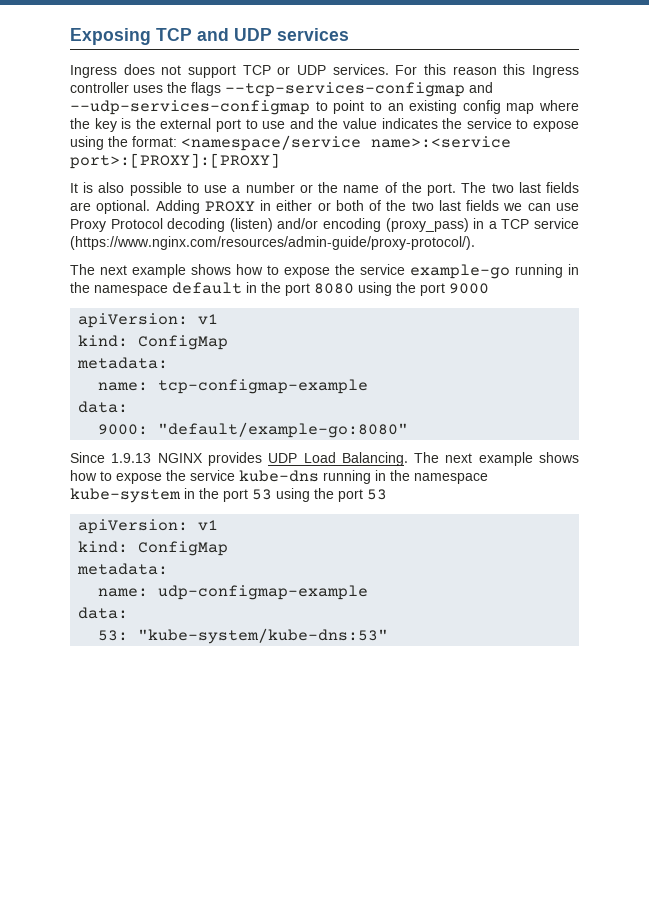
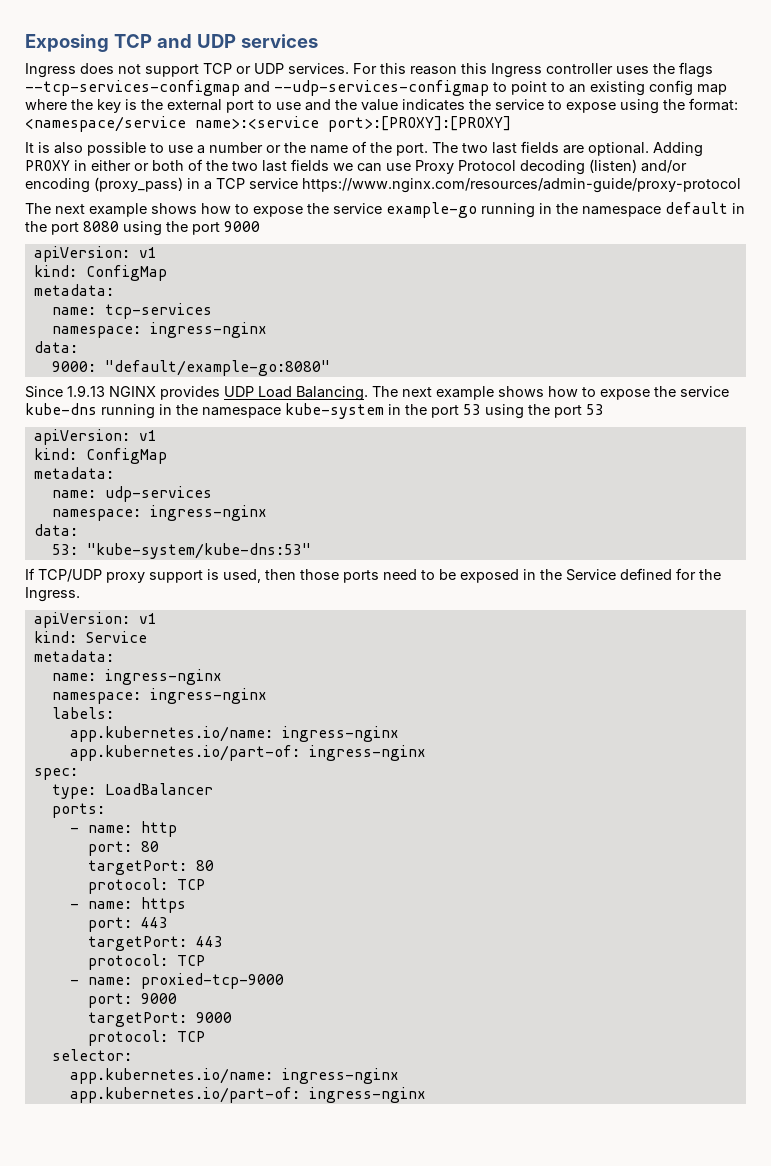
- Adding PROXY in either or both of the two last fields we can use Proxy Protocol decoding (listen) and/or encoding (proxy_pass) in a TCP service (https://www.nginx.com/resources/admin-guide/proxy-protocol/).
+ Adding PROXY in either or both of the two last fields we can use Proxy Protocol decoding (listen) and/or encoding (proxy_pass) in a TCP service https://www.nginx.com/resources/admin-guide/proxy-protocol
- name: tcp-configmap-example
+ name: tcp-services
+ namespace: ingress-nginx
- name: udp-configmap-example
+ name: udp-services
+ namespace: ingress-nginx
+ If TCP/UDP proxy support is used, then those ports need to be exposed in the Service defined for the Ingress.
+ apiVersion: v1
+ kind: Service
+ metadata:
+ name: ingress-nginx
+ namespace: ingress-nginx
+ labels:
+ app.kubernetes.io/name: ingress-nginx
+ app.kubernetes.io/part-of: ingress-nginx
+ spec:
+ type: LoadBalancer
+ ports:
+ - name: http
+ port: 80
+ targetPort: 80
+ protocol: TCP
+ - name: https
+ port: 443
+ targetPort: 443
+ protocol: TCP
+ - name: proxied-tcp-9000
+ port: 9000
+ targetPort: 9000
+ protocol: TCP
+ selector:
+ app.kubernetes.io/name: ingress-nginx
+ app.kubernetes.io/part-of: ingress-nginx

